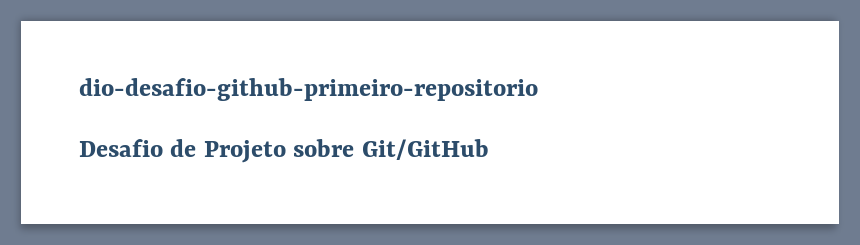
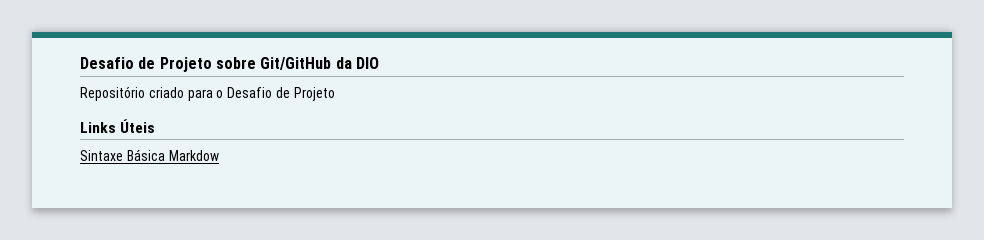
- dio-desafio-github-primeiro-repositorio
- Desafio de Projeto sobre Git/GitHub
+ Desafio de Projeto sobre Git/GitHub da DIO
+ Repositório criado para o Desafio de Projeto
+ Links Úteis
+ Sintaxe Básica Markdow

